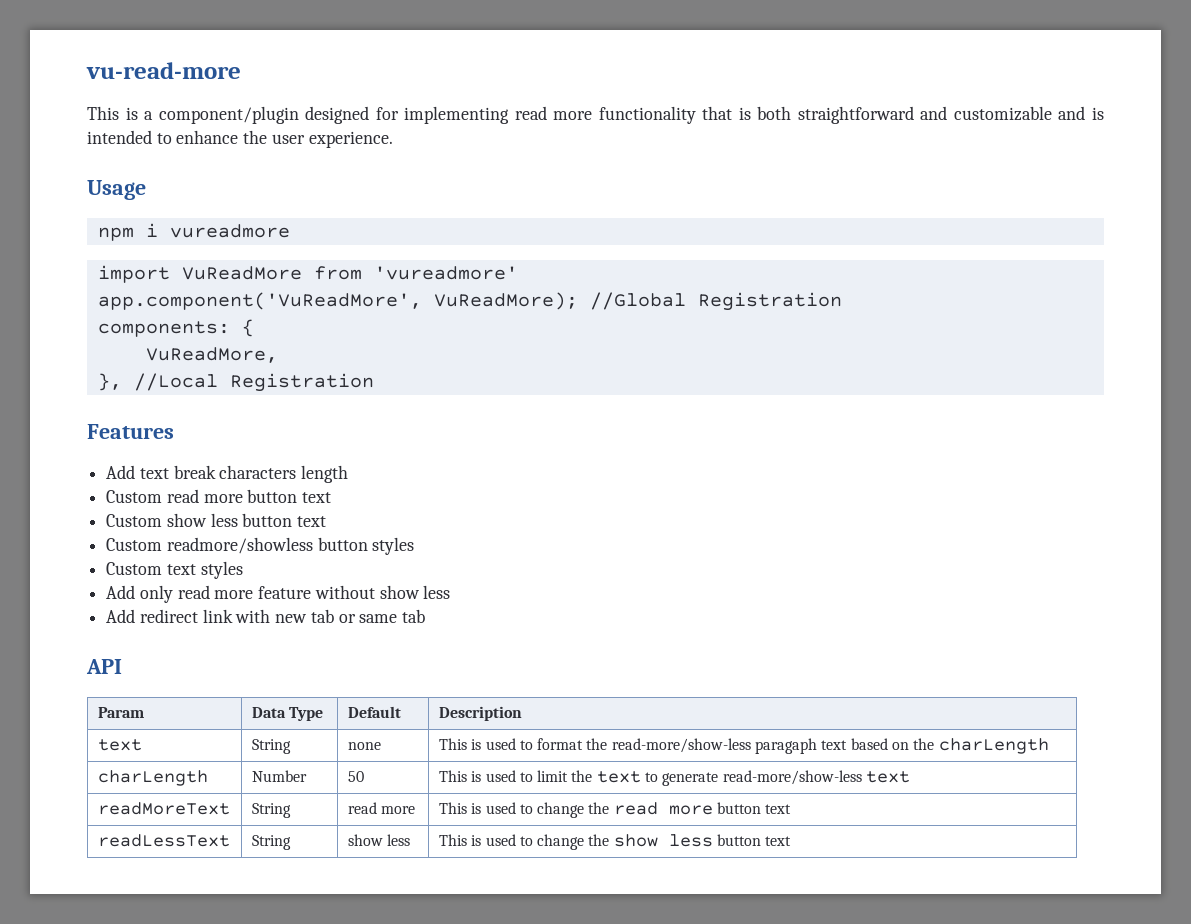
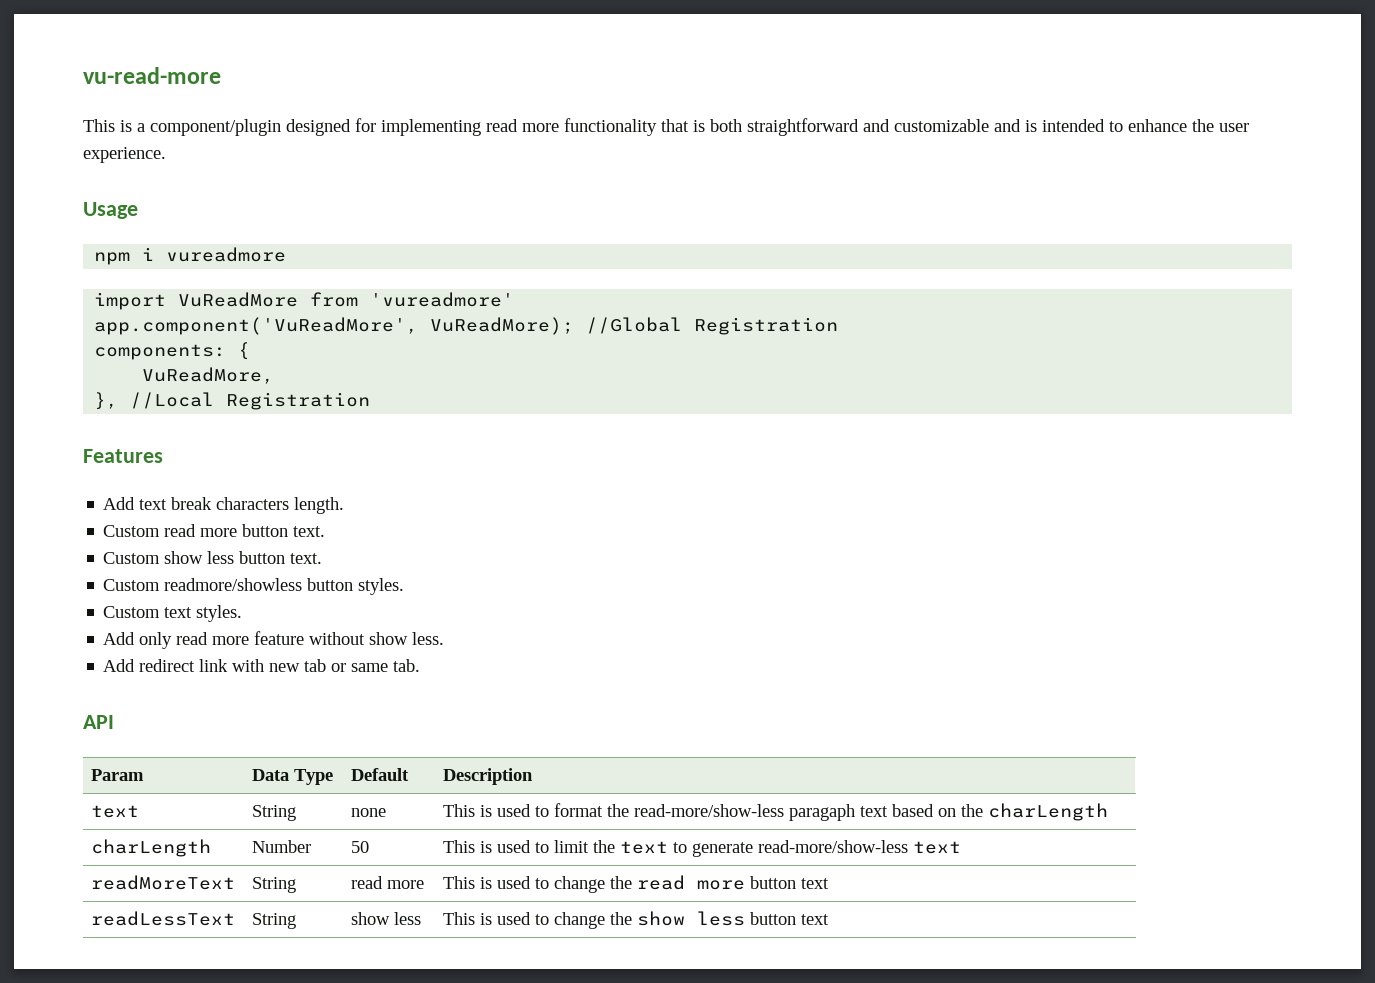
- Add text break characters length
+ Add text break characters length.
- Custom read more button text
+ Custom read more button text.
- Custom show less button text
+ Custom show less button text.
- Custom readmore/showless button styles
+ Custom readmore/showless button styles.
- Custom text styles
+ Custom text styles.
- Add only read more feature without show less
+ Add only read more feature without show less.
- Add redirect link with new tab or same tab
+ Add redirect link with new tab or same tab.

